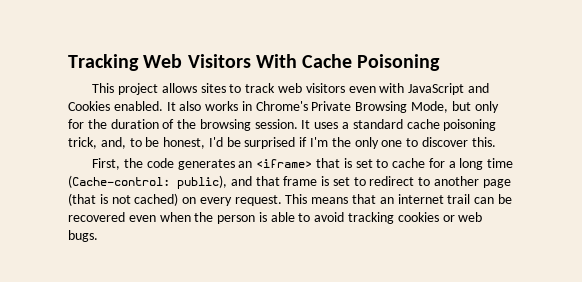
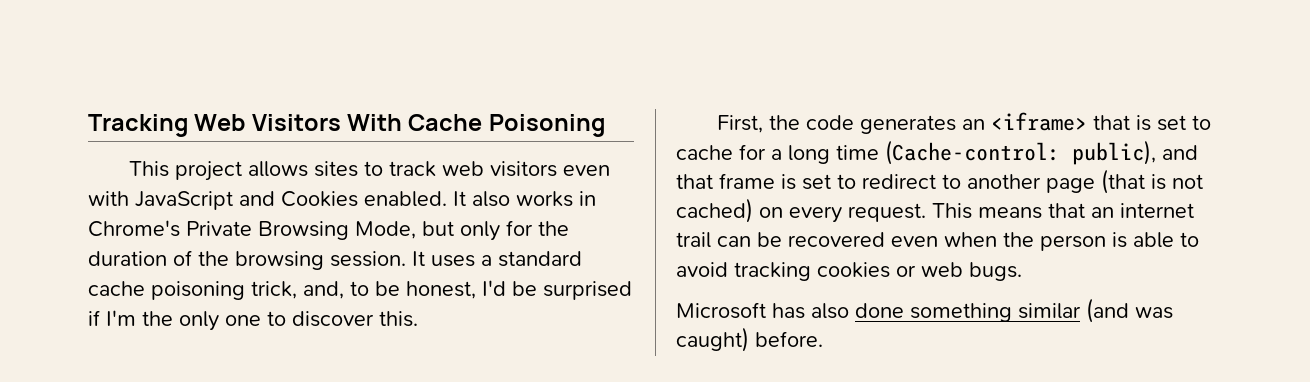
+ Microsoft has also done something similar (and was caught) before.

